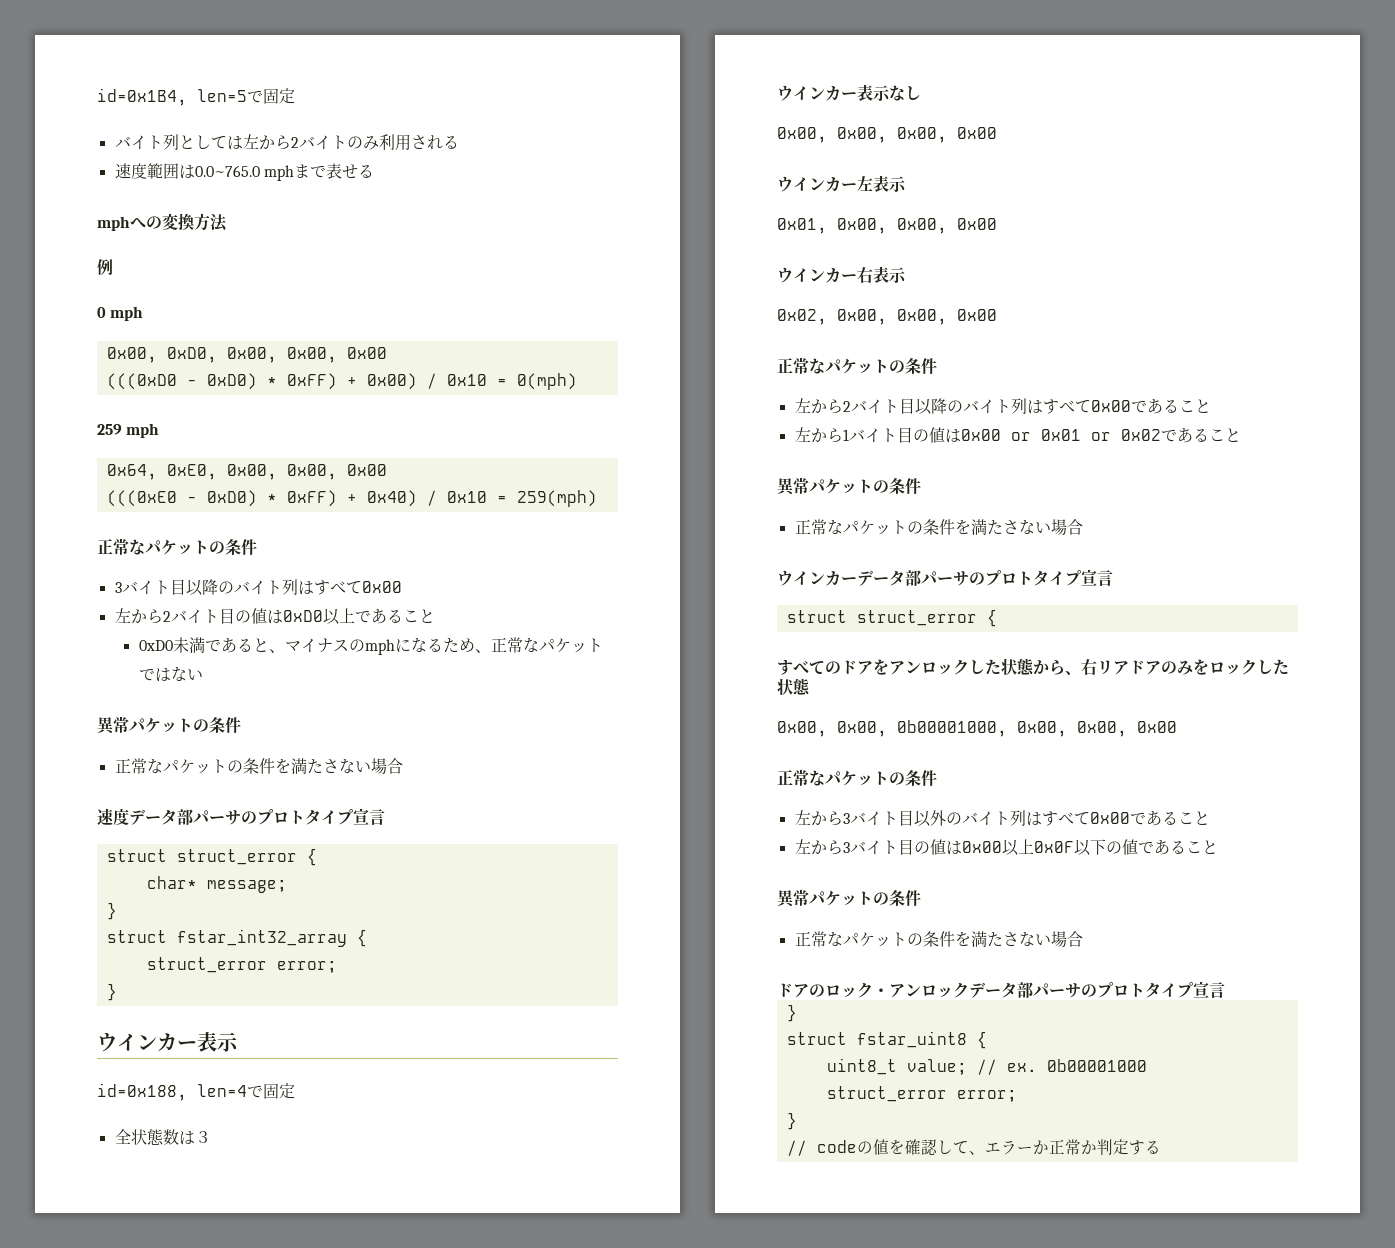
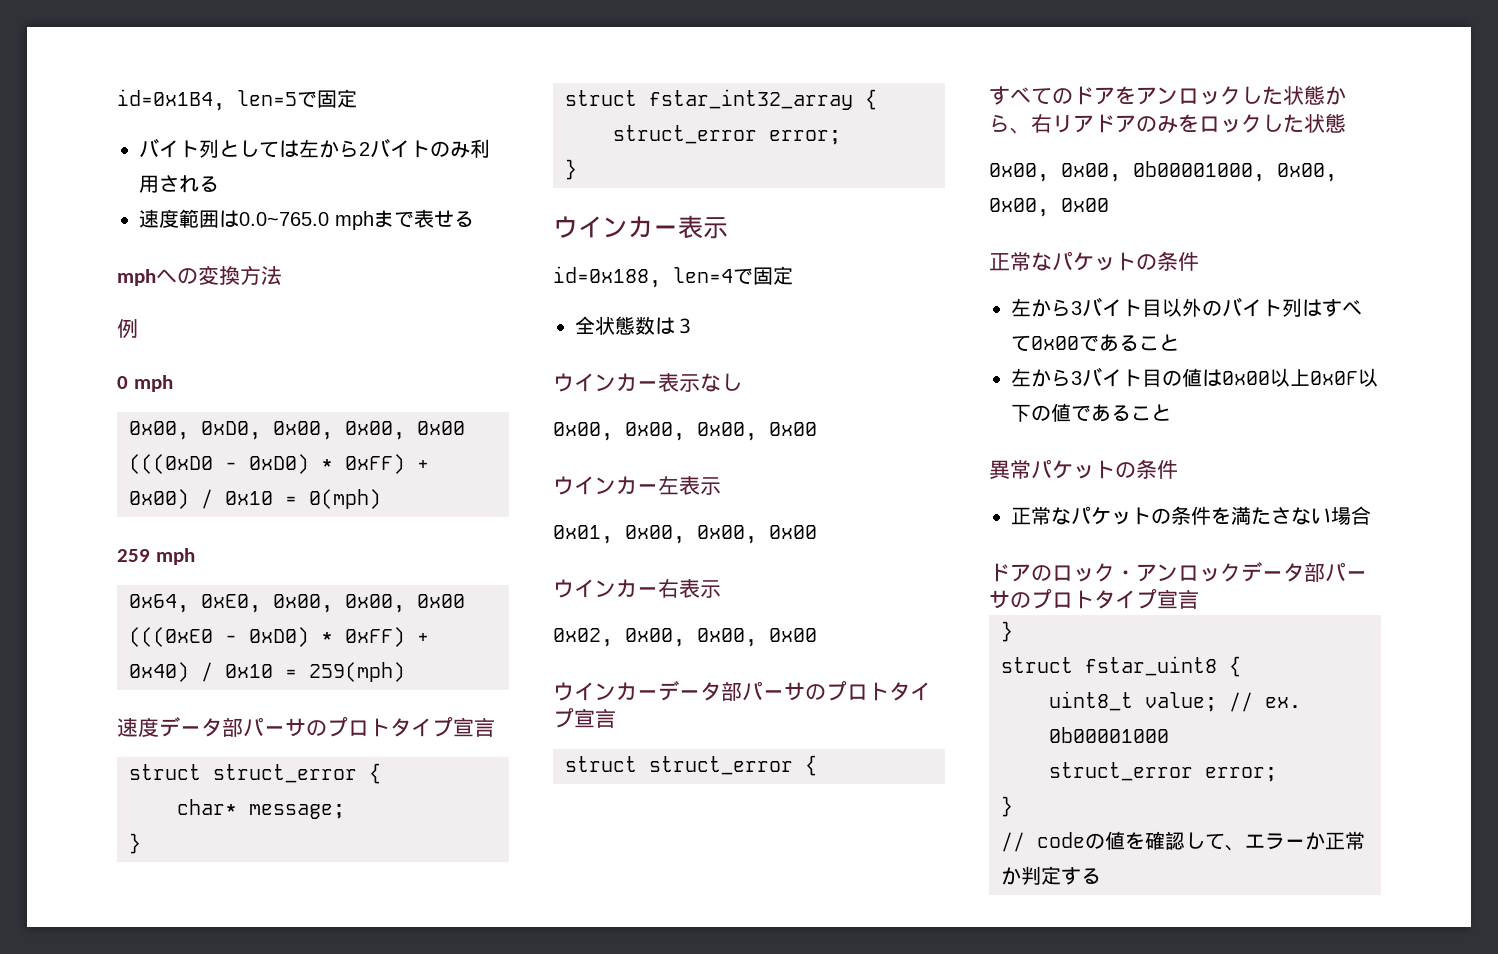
  (((0xE0 - 0xD0) * 0xFF) + 0x40) / 0x10 = 259(mph)
- 正常なパケットの条件
- 3バイト目以降のバイト列はすべて0x00
- 左から2バイト目の値は0xD0以上であること
- 0xD0未満であると、マイナスのmphになるため、正常なパケットではない
- 異常パケットの条件
- 正常なパケットの条件を満たさない場合
  0x02, 0x00, 0x00, 0x00
- 正常なパケットの条件
- 左から2バイト目以降のバイト列はすべて0x00であること
- 左から1バイト目の値は0x00 or 0x01 or 0x02であること
- 異常パケットの条件
- 正常なパケットの条件を満たさない場合

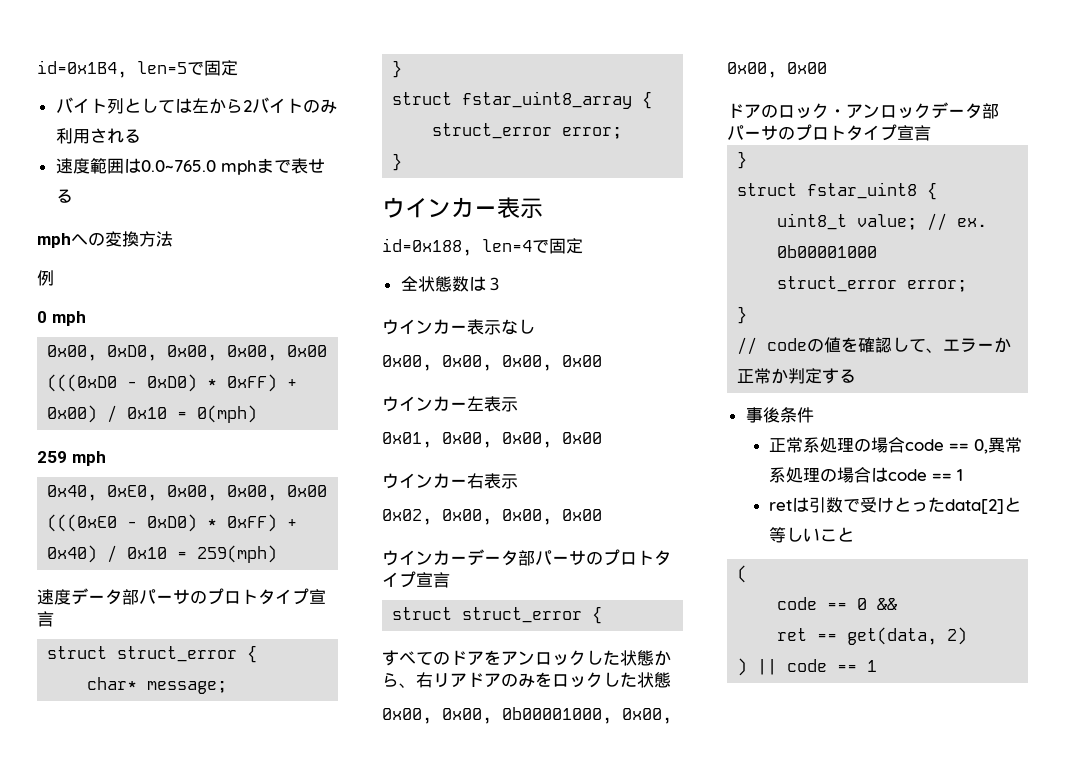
- 0x64, 0xE0, 0x00, 0x00, 0x00
+ 0x40, 0xE0, 0x00, 0x00, 0x00
- struct fstar_int32_array {
+ struct fstar_uint8_array {
  0x00, 0x00, 0b00001000, 0x00, 0x00, 0x00
- 正常なパケットの条件
- 左から3バイト目以外のバイト列はすべて0x00であること
- 左から3バイト目の値は0x00以上0x0F以下の値であること
- 異常パケットの条件
- 正常なパケットの条件を満たさない場合
+ 事後条件
+ 正常系処理の場合code == 0,異常系処理の場合はcode == 1
+ retは引数で受けとったdata[2]と等しいこと
+ (
+ code == 0 &&
+ ret == get(data, 2)
+ ) || code == 1

